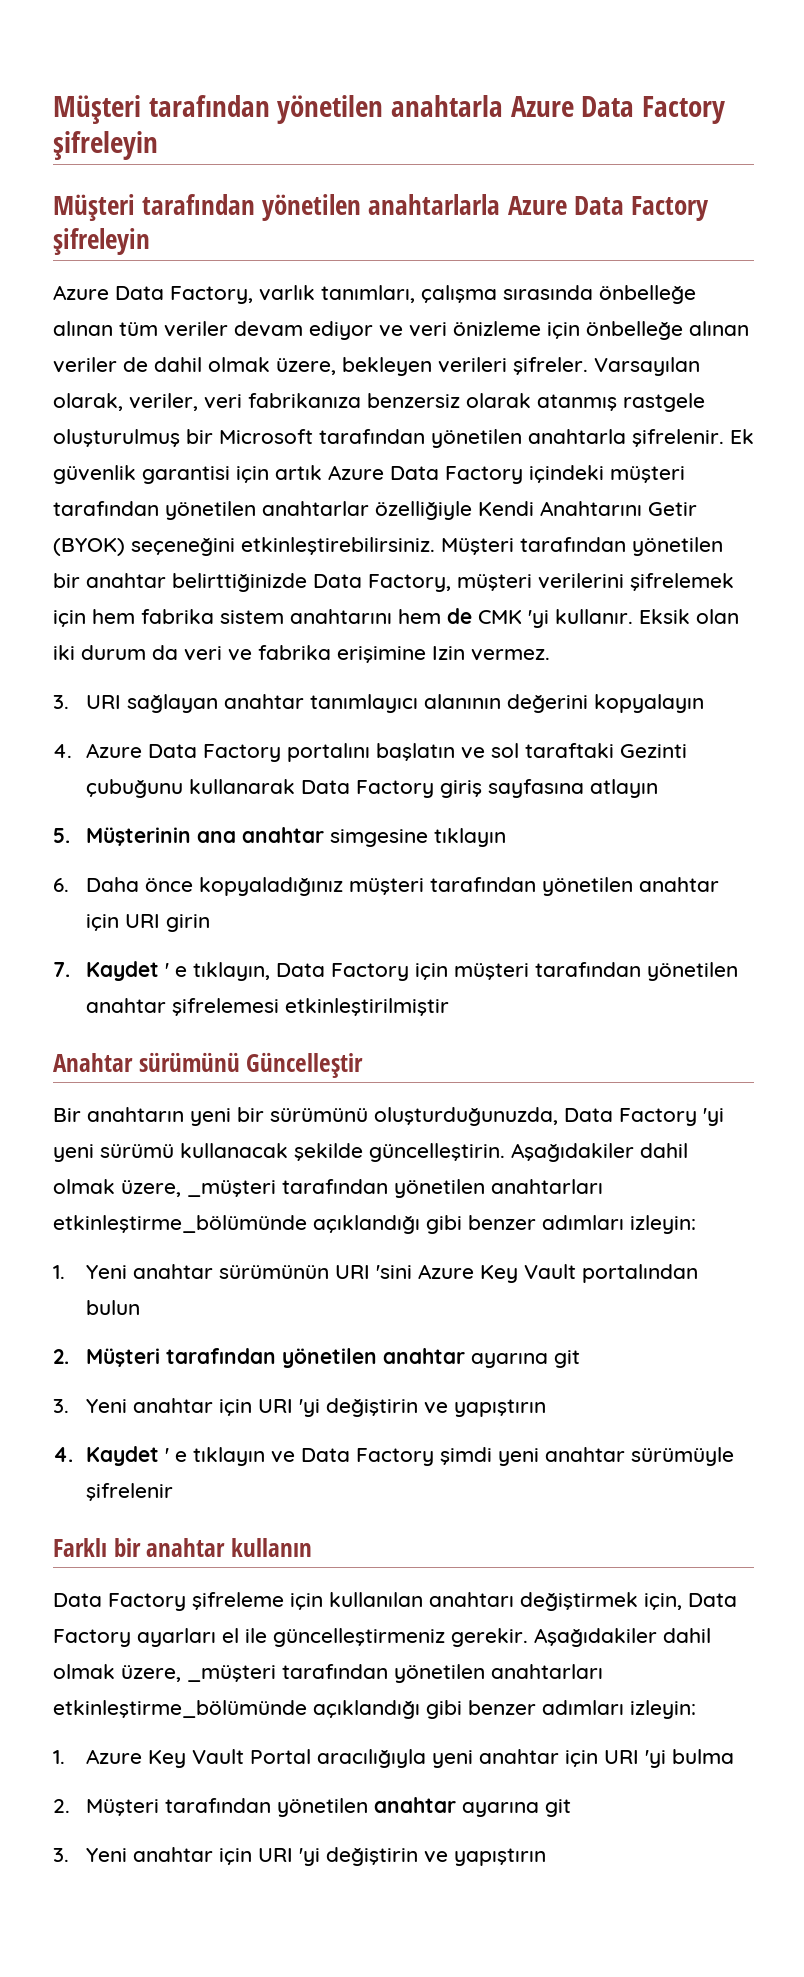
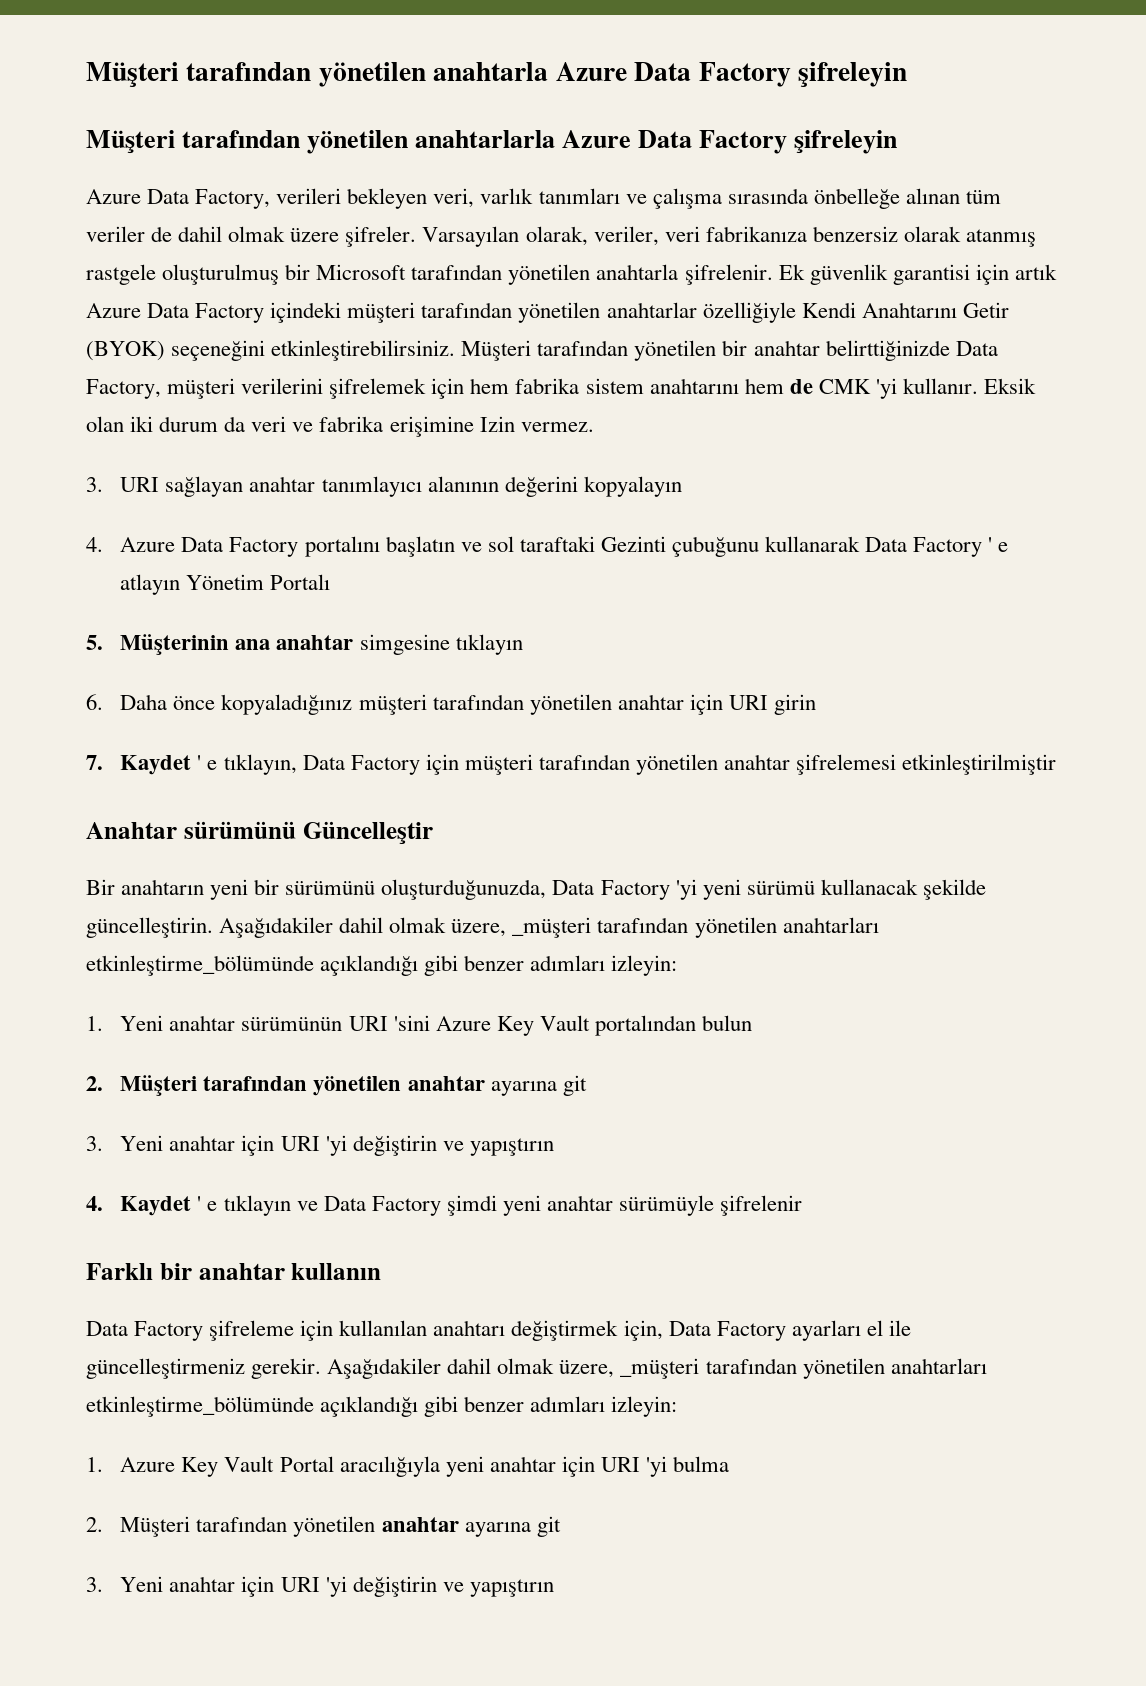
- Azure Data Factory, varlık tanımları, çalışma sırasında önbelleğe alınan tüm veriler devam ediyor ve veri önizleme için önbelleğe alınan veriler de dahil olmak üzere, bekleyen verileri şifreler.
+ Azure Data Factory, verileri bekleyen veri, varlık tanımları ve çalışma sırasında önbelleğe alınan tüm veriler de dahil olmak üzere şifreler.
- 4. Azure Data Factory portalını başlatın ve sol taraftaki Gezinti çubuğunu kullanarak Data Factory giriş sayfasına atlayın
+ 4. Azure Data Factory portalını başlatın ve sol taraftaki Gezinti çubuğunu kullanarak Data Factory ' e atlayın Yönetim Portalı

